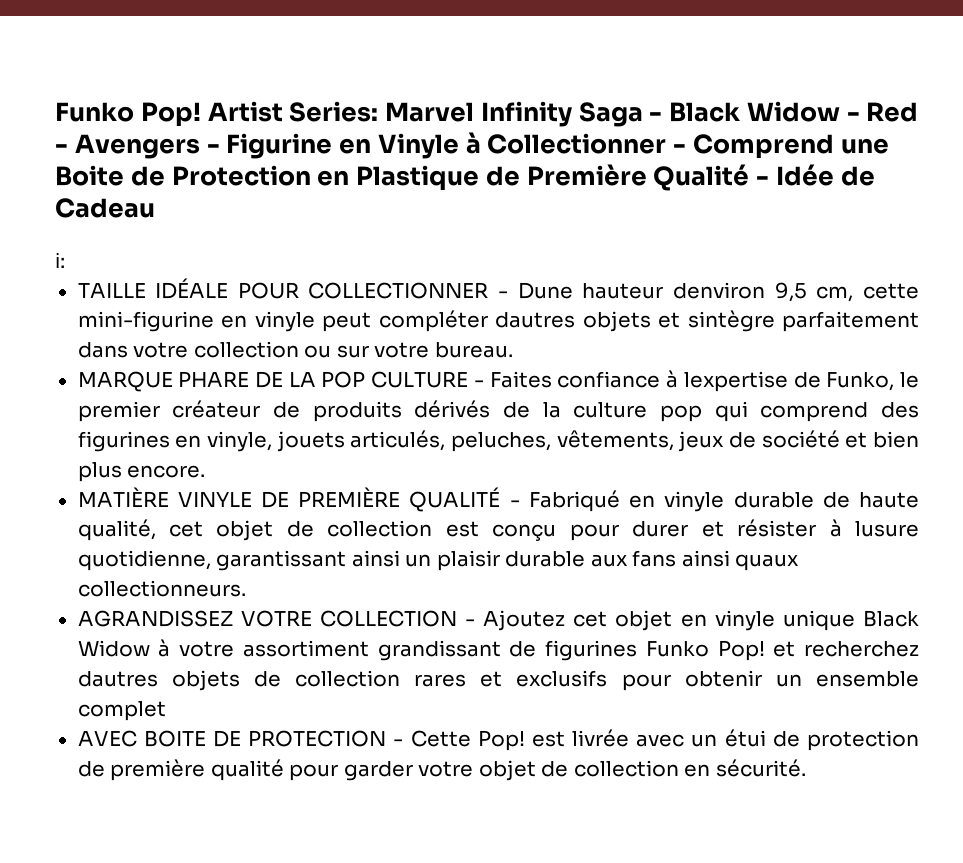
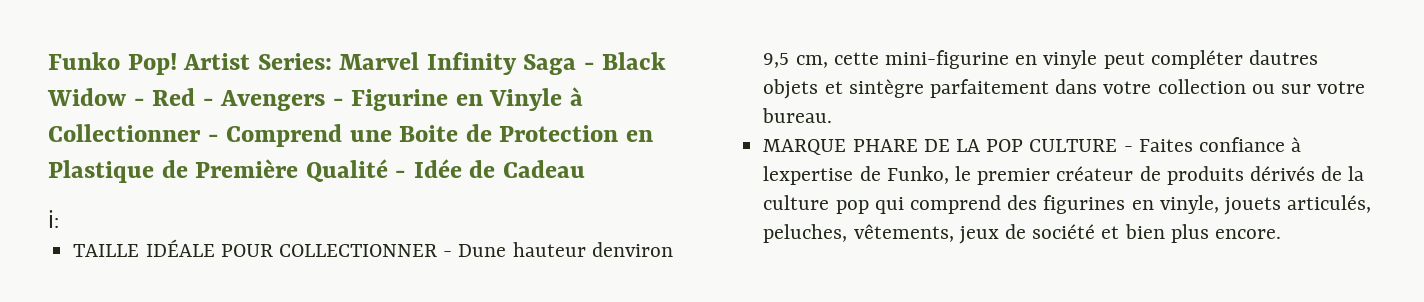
- MATIÈRE VINYLE DE PREMIÈRE QUALITÉ - Fabriqué en vinyle durable de haute qualité, cet objet de collection est conçu pour durer et résister à lusure quotidienne, garantissant ainsi un plaisir durable aux fans ainsi quaux collectionneurs.
- AGRANDISSEZ VOTRE COLLECTION - Ajoutez cet objet en vinyle unique Black Widow à votre assortiment grandissant de figurines Funko Pop! et recherchez dautres objets de collection rares et exclusifs pour obtenir un ensemble complet
- AVEC BOITE DE PROTECTION - Cette Pop! est livrée avec un étui de protection de première qualité pour garder votre objet de collection en sécurité.

